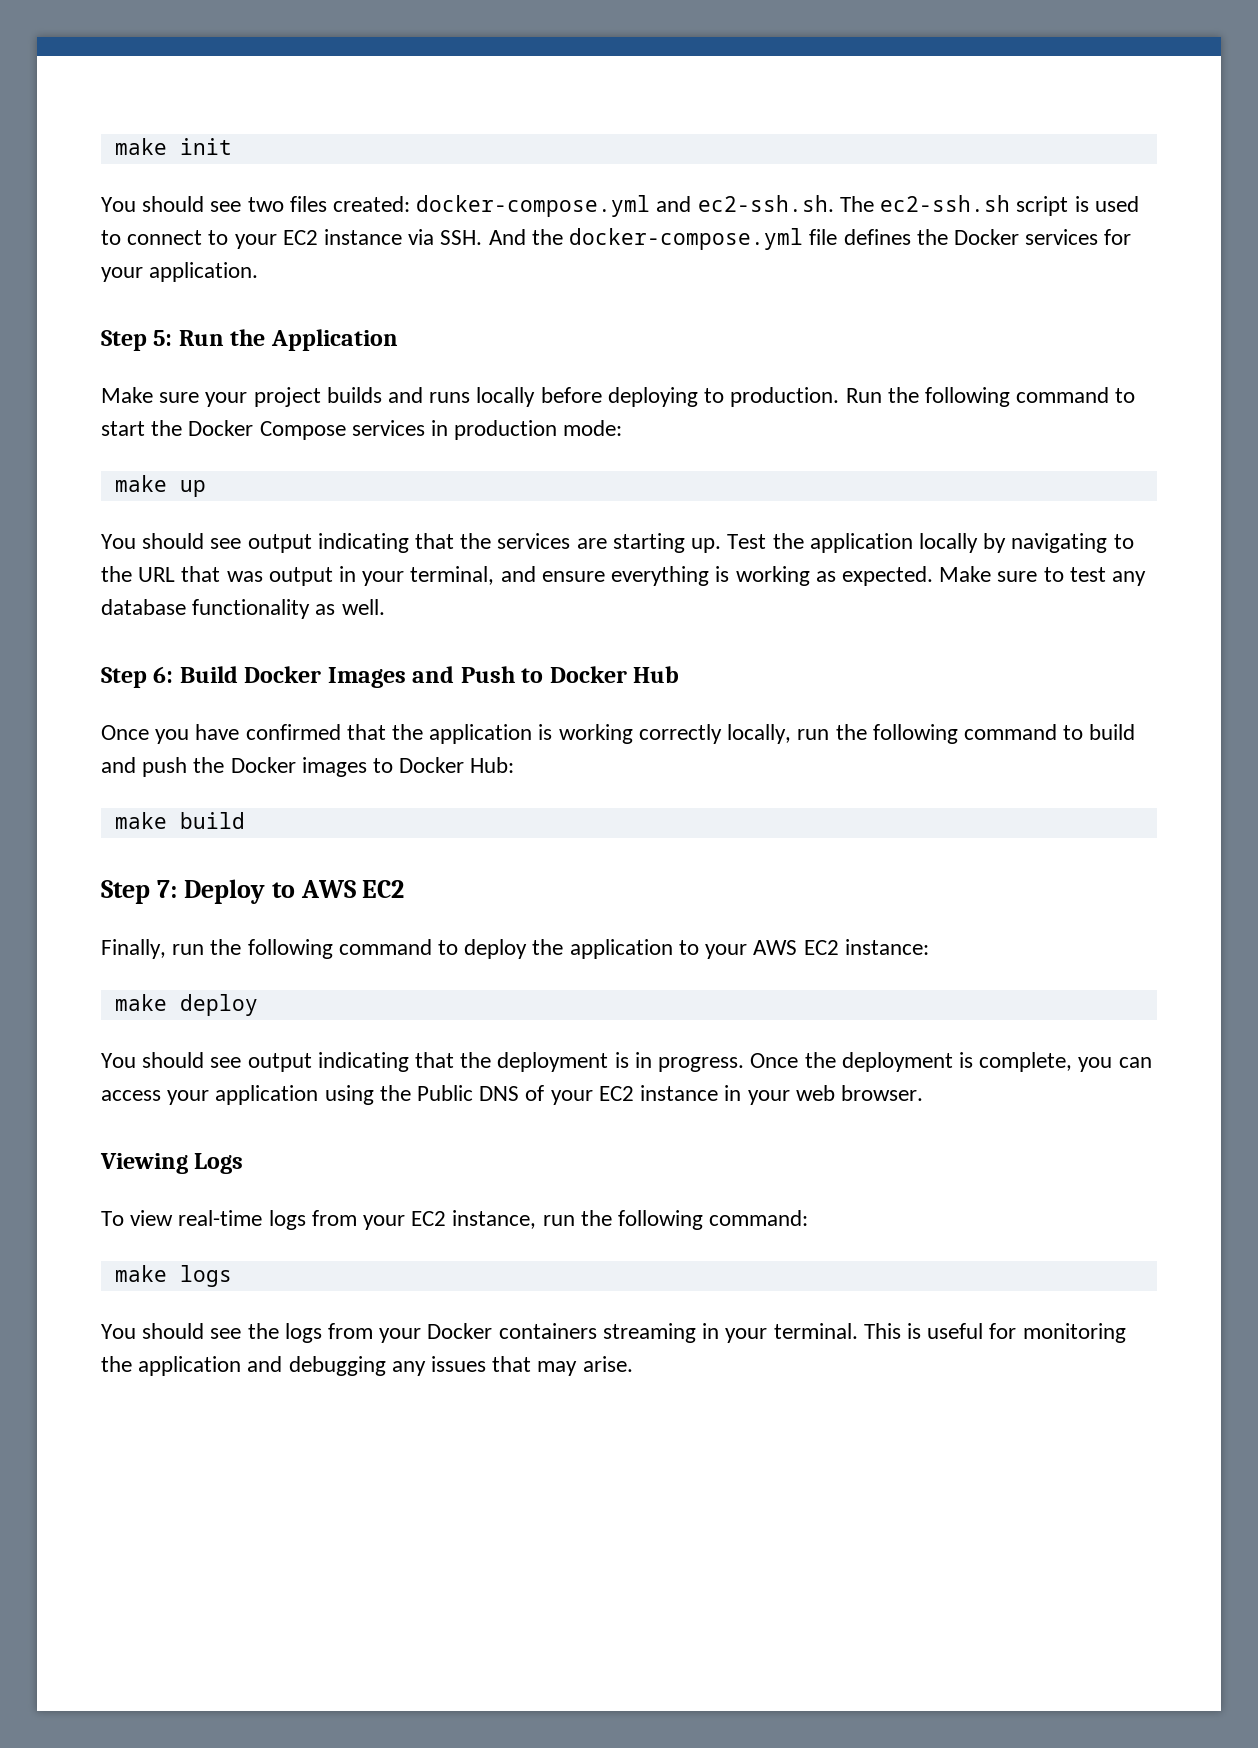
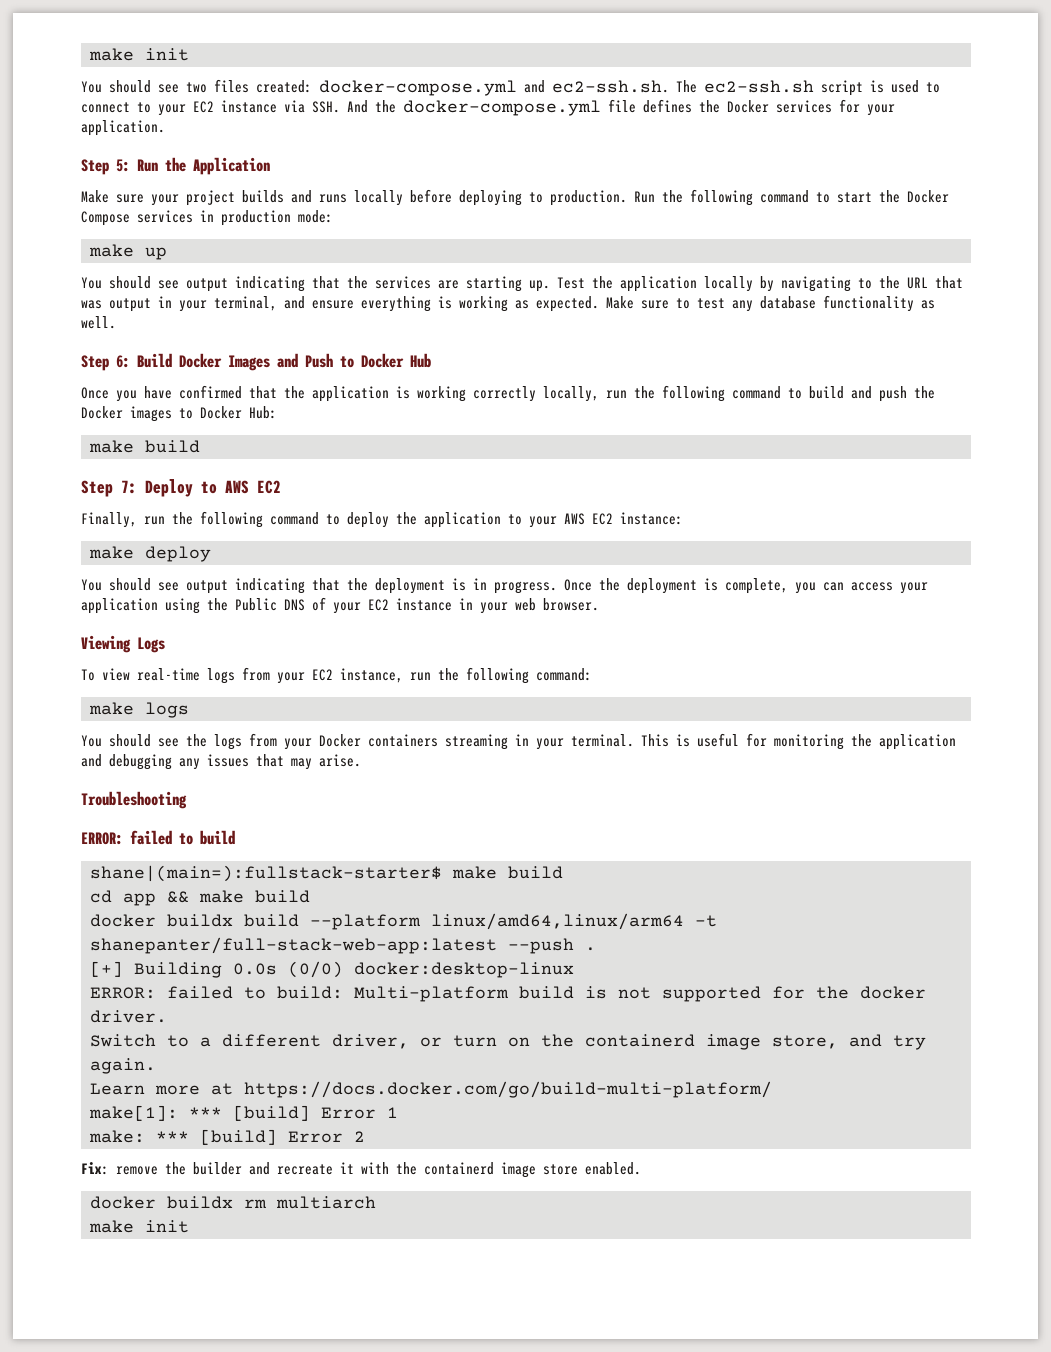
+ Troubleshooting
+ ERROR: failed to build
+ shane|(main=):fullstack-starter$ make build
+ cd app && make build
+ docker buildx build --platform linux/amd64,linux/arm64 -t shanepanter/full-stack-web-app:latest --push .
+ [+] Building 0.0s (0/0) docker:desktop-linux
+ ERROR: failed to build: Multi-platform build is not supported for the docker driver.
+ Switch to a different driver, or turn on the containerd image store, and try again.
+ Learn more at https://docs.docker.com/go/build-multi-platform/
+ make[1]: *** [build] Error 1
+ make: *** [build] Error 2
+ Fix: remove the builder and recreate it with the containerd image store enabled.
+ docker buildx rm multiarch
+ make init

